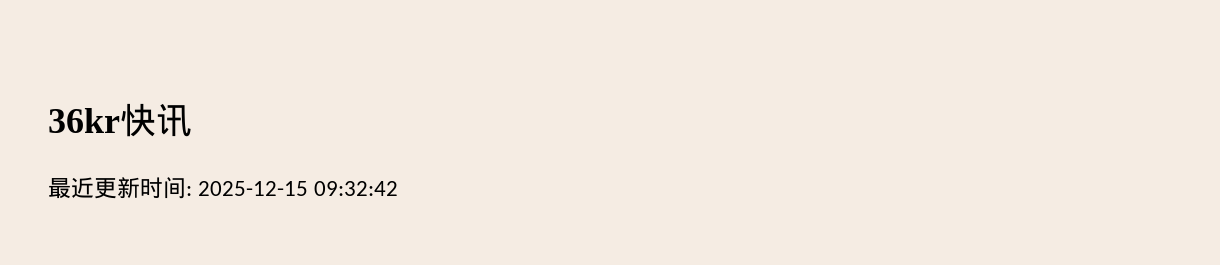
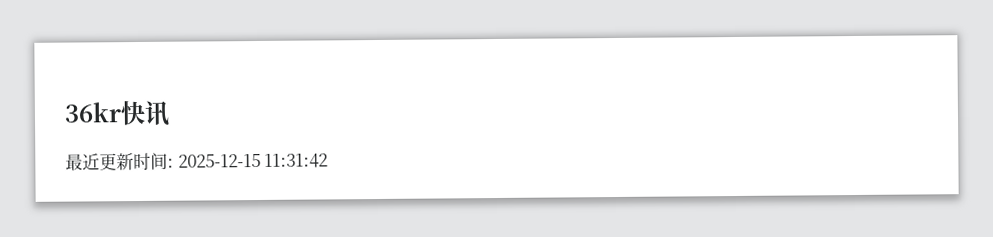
- 最近更新时间: 2025-12-15 09:32:42
+ 最近更新时间: 2025-12-15 11:31:42

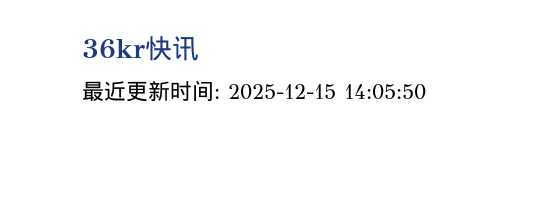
- 最近更新时间: 2025-12-15 11:31:42
+ 最近更新时间: 2025-12-15 14:05:50

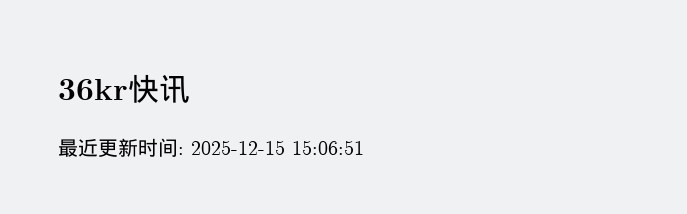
- 最近更新时间: 2025-12-15 14:05:50
+ 最近更新时间: 2025-12-15 15:06:51

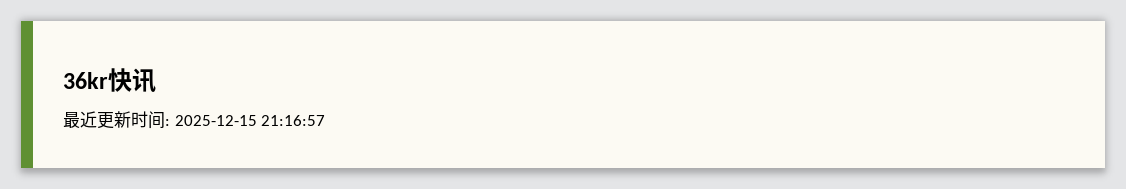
- 最近更新时间: 2025-12-15 15:06:51
+ 最近更新时间: 2025-12-15 21:16:57

